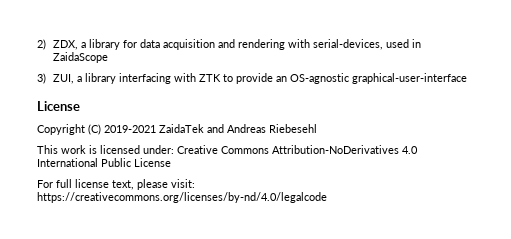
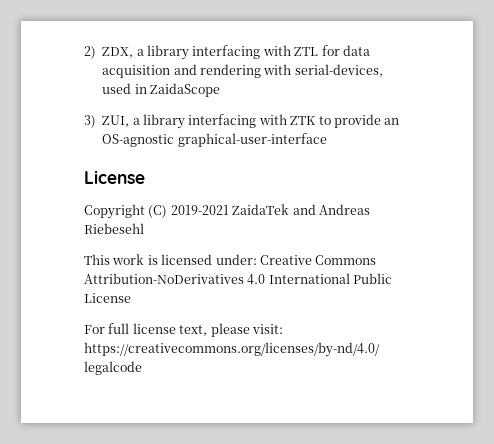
- 2) ZDX, a library for data acquisition and rendering with serial-devices, used in ZaidaScope
+ 2) ZDX, a library interfacing with ZTL for data acquisition and rendering with serial-devices, used in ZaidaScope

